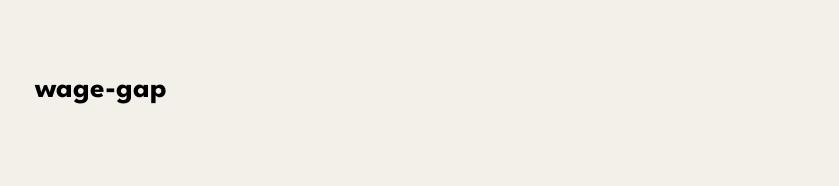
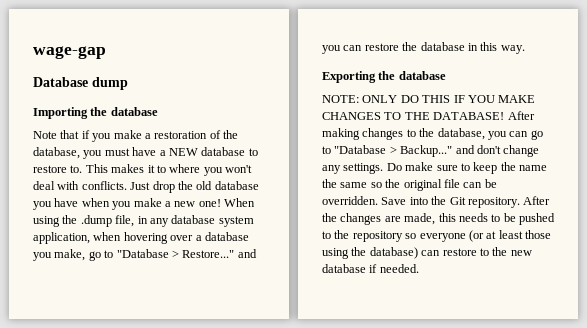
+ Database dump
+ Importing the database
+ Note that if you make a restoration of the database, you must have a NEW database to restore to. This makes it to where you won't deal with conflicts. Just drop the old database you have when you make a new one! When using the .dump file, in any database system application, when hovering over a database you make, go to "Database > Restore..." and you can restore the database in this way.
+ Exporting the database
+ NOTE: ONLY DO THIS IF YOU MAKE CHANGES TO THE DATABASE! After making changes to the database, you can go to "Database > Backup..." and don't change any settings. Do make sure to keep the name the same so the original file can be overridden. Save into the Git repository. After the changes are made, this needs to be pushed to the repository so everyone (or at least those using the database) can restore to the new database if needed.

